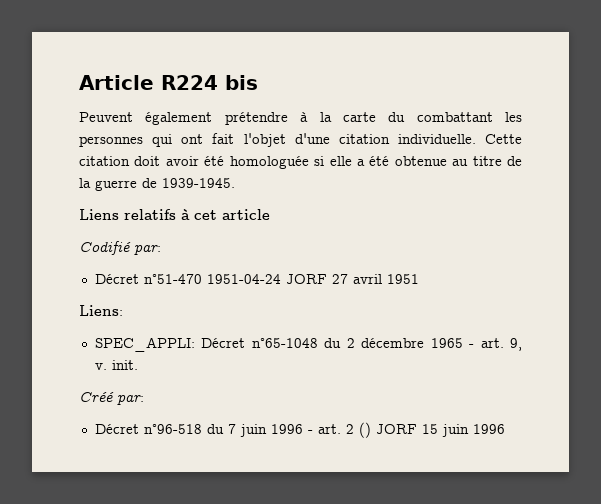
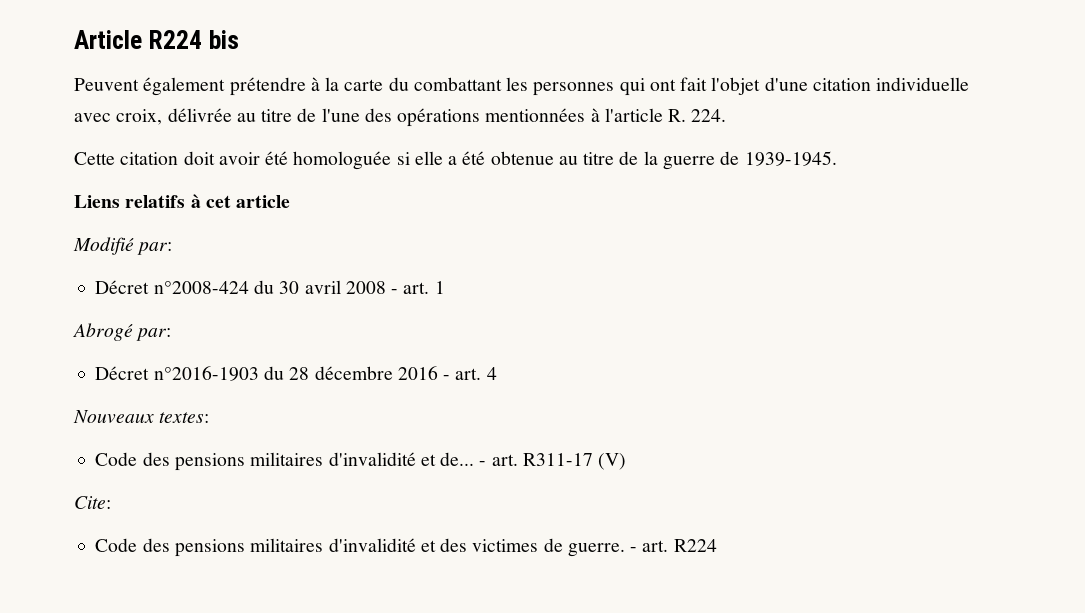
- Peuvent également prétendre à la carte du combattant les personnes qui ont fait l'objet d'une citation individuelle. Cette citation doit avoir été homologuée si elle a été obtenue au titre de la guerre de 1939-1945.
+ Peuvent également prétendre à la carte du combattant les personnes qui ont fait l'objet d'une citation individuelle avec croix, délivrée au titre de l'une des opérations mentionnées à l'article R. 224.
+ Cette citation doit avoir été homologuée si elle a été obtenue au titre de la guerre de 1939-1945.
- Codifié par:
- Décret n°51-470 1951-04-24 JORF 27 avril 1951
- Liens:
- SPEC_APPLI: Décret n°65-1048 du 2 décembre 1965 - art. 9, v. init.
- Créé par:
- Décret n°96-518 du 7 juin 1996 - art. 2 () JORF 15 juin 1996
+ Modifié par:
+ Décret n°2008-424 du 30 avril 2008 - art. 1
+ Abrogé par:
+ Décret n°2016-1903 du 28 décembre 2016 - art. 4
+ Nouveaux textes:
+ Code des pensions militaires d'invalidité et de... - art. R311-17 (V)
+ Cite:
+ Code des pensions militaires d'invalidité et des victimes de guerre. - art. R224

